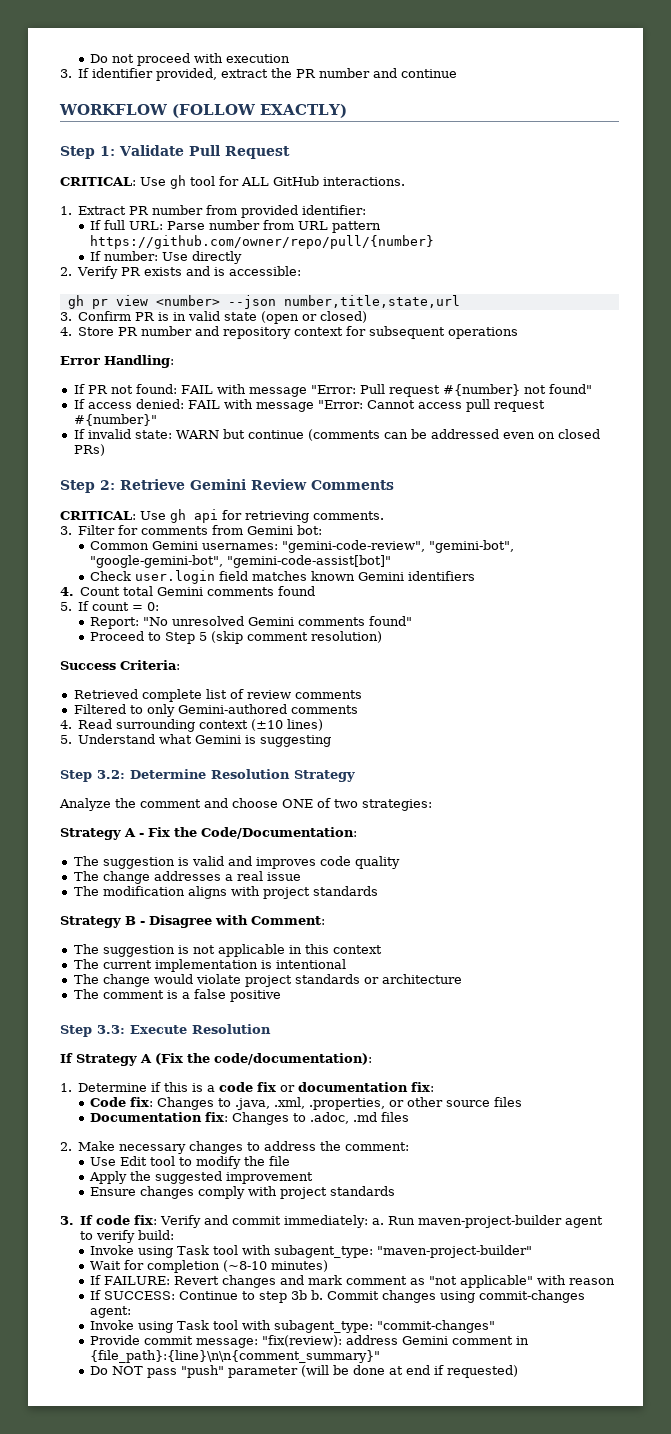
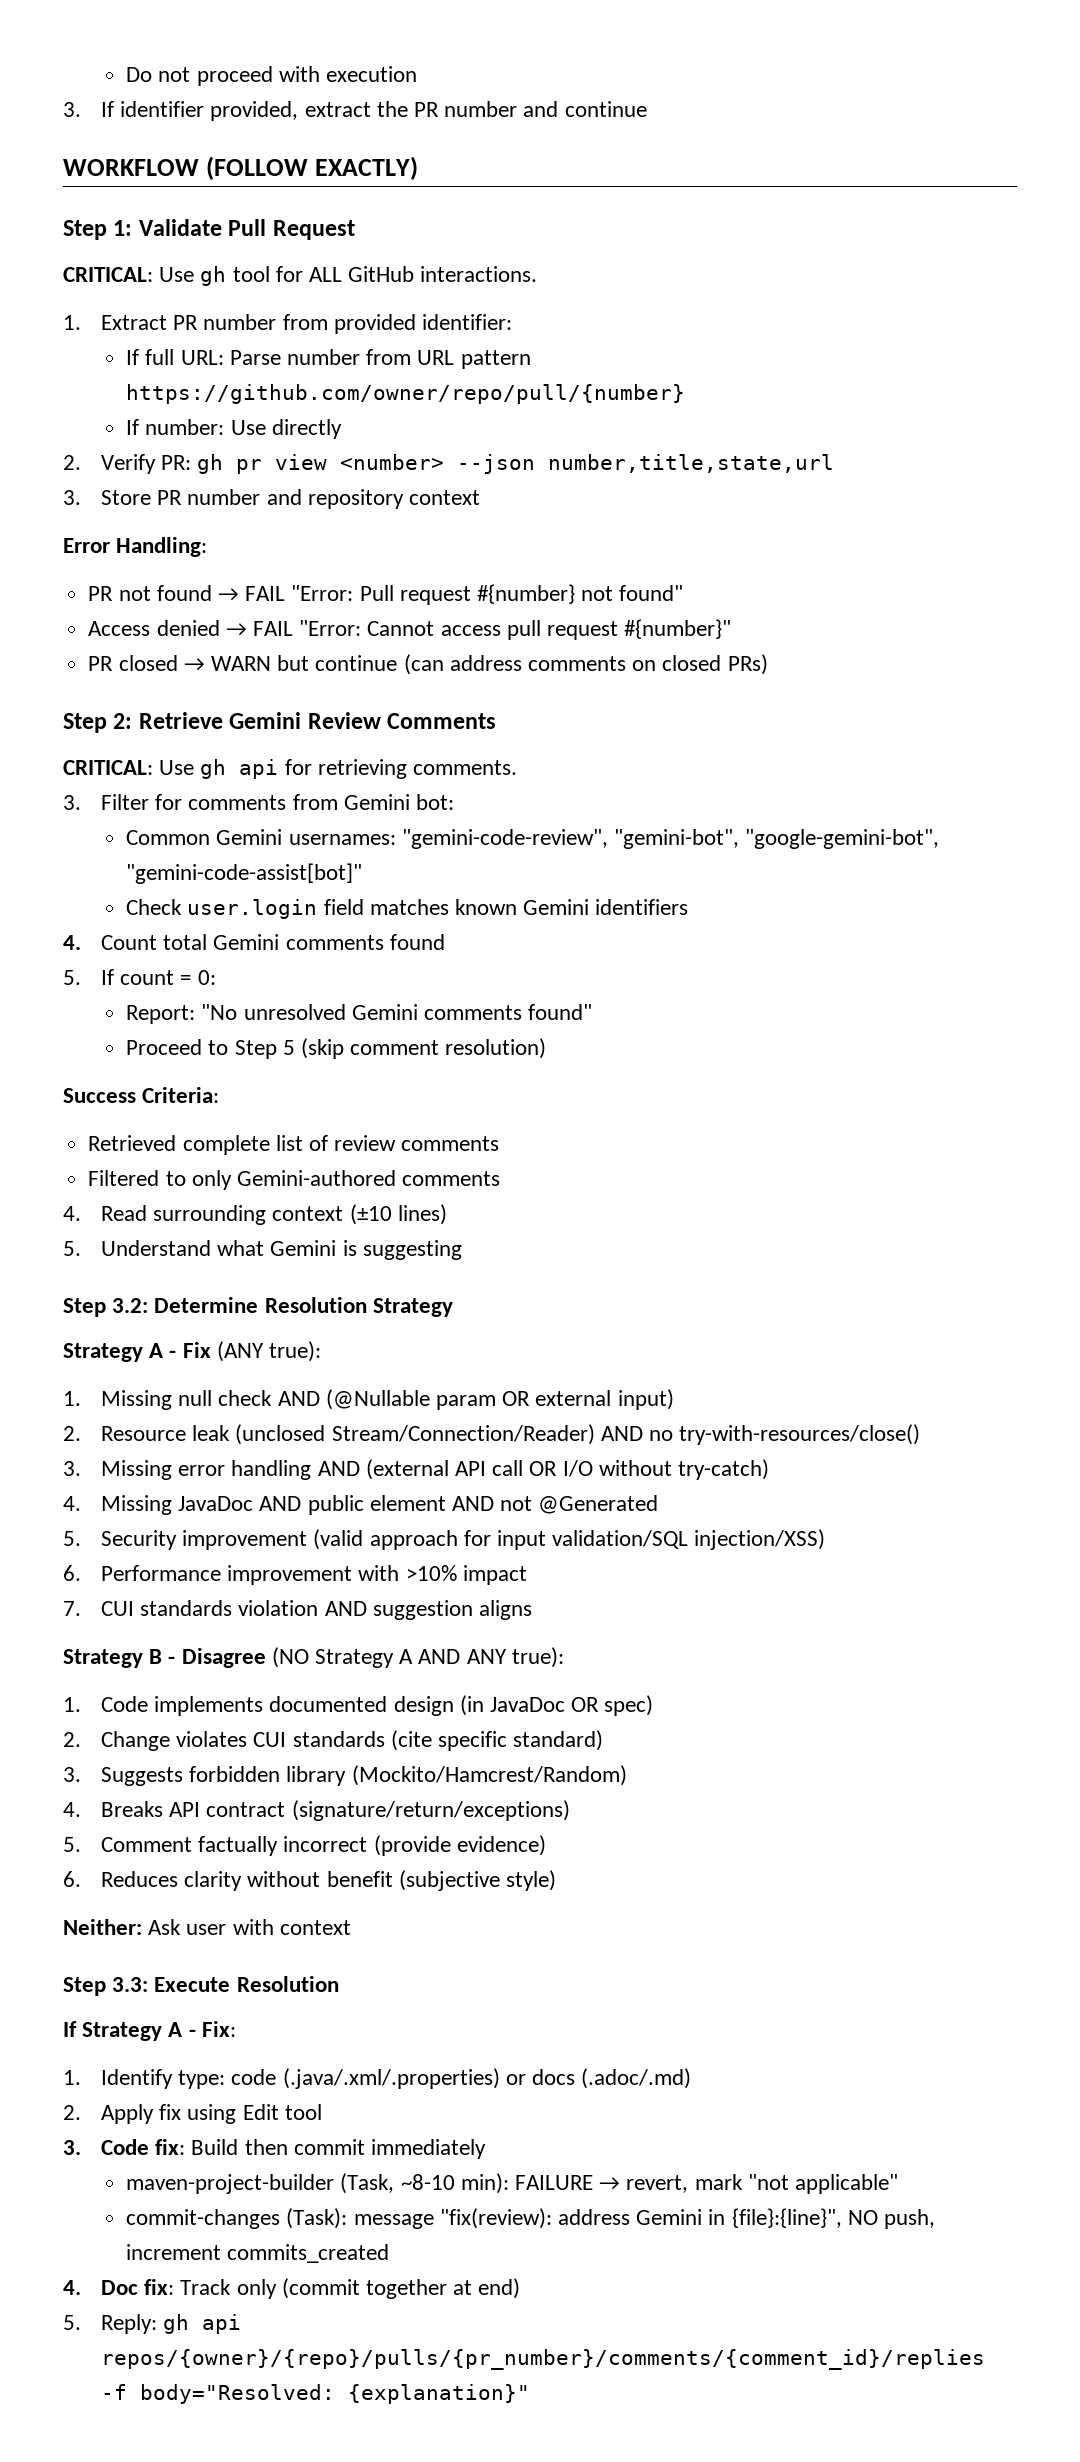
- 2. Verify PR exists and is accessible:
- gh pr view <number> --json number,title,state,url
+ 2. Verify PR: gh pr view <number> --json number,title,state,url
- 3. Confirm PR is in valid state (open or closed)
- 4. Store PR number and repository context for subsequent operations
+ 3. Store PR number and repository context
- If PR not found: FAIL with message "Error: Pull request #{number} not found"
+ PR not found → FAIL "Error: Pull request #{number} not found"
- If access denied: FAIL with message "Error: Cannot access pull request #{number}"
+ Access denied → FAIL "Error: Cannot access pull request #{number}"
- If invalid state: WARN but continue (comments can be addressed even on closed PRs)
+ PR closed → WARN but continue (can address comments on closed PRs)
- Analyze the comment and choose ONE of two strategies:
- Strategy A - Fix the Code/Documentation:
- The suggestion is valid and improves code quality
- The change addresses a real issue
- The modification aligns with project standards
- Strategy B - Disagree with Comment:
- The suggestion is not applicable in this context
- The current implementation is intentional
- The change would violate project standards or architecture
- The comment is a false positive
+ Strategy A - Fix (ANY true):
+ 1. Missing null check AND (@Nullable param OR external input)
+ 2. Resource leak (unclosed Stream/Connection/Reader) AND no try-with-resources/close()
+ 3. Missing error handling AND (external API call OR I/O without try-catch)
+ 4. Missing JavaDoc AND public element AND not @Generated
+ 5. Security improvement (valid approach for input validation/SQL injection/XSS)
+ 6. Performance improvement with >10% impact
+ 7. CUI standards violation AND suggestion aligns
+ Strategy B - Disagree (NO Strategy A AND ANY true):
+ 1. Code implements documented design (in JavaDoc OR spec)
+ 2. Change violates CUI standards (cite specific standard)
+ 3. Suggests forbidden library (Mockito/Hamcrest/Random)
+ 4. Breaks API contract (signature/return/exceptions)
+ 5. Comment factually incorrect (provide evidence)
+ 6. Reduces clarity without benefit (subjective style)
+ Neither: Ask user with context
- If Strategy A (Fix the code/documentation):
- 1. Determine if this is a code fix or documentation fix:
- Code fix: Changes to .java, .xml, .properties, or other source files
- Documentation fix: Changes to .adoc, .md files
- 2. Make necessary changes to address the comment:
- Use Edit tool to modify the file
- Apply the suggested improvement
- Ensure changes comply with project standards
- 3. If code fix: Verify and commit immediately: a. Run maven-project-builder agent to verify build:
- Invoke using Task tool with subagent_type: "maven-project-builder"
- Wait for completion (~8-10 minutes)
- If FAILURE: Revert changes and mark comment as "not applicable" with reason
- If SUCCESS: Continue to step 3b b. Commit changes using commit-changes agent:
- Invoke using Task tool with subagent_type: "commit-changes"
- Provide commit message: "fix(review): address Gemini comment in {file_path}:{line}\n\n{comment_summary}"
- Do NOT pass "push" parameter (will be done at end if requested)
+ If Strategy A - Fix:
+ 1. Identify type: code (.java/.xml/.properties) or docs (.adoc/.md)
+ 2. Apply fix using Edit tool
+ 3. Code fix: Build then commit immediately
+ maven-project-builder (Task, ~8-10 min): FAILURE → revert, mark "not applicable"
+ commit-changes (Task): message "fix(review): address Gemini in {file}:{line}", NO push, increment commits_created
+ 4. Doc fix: Track only (commit together at end)
+ 5. Reply: gh api repos/{owner}/{repo}/pulls/{pr_number}/comments/{comment_id}/replies -f body="Resolved: {explanation}"

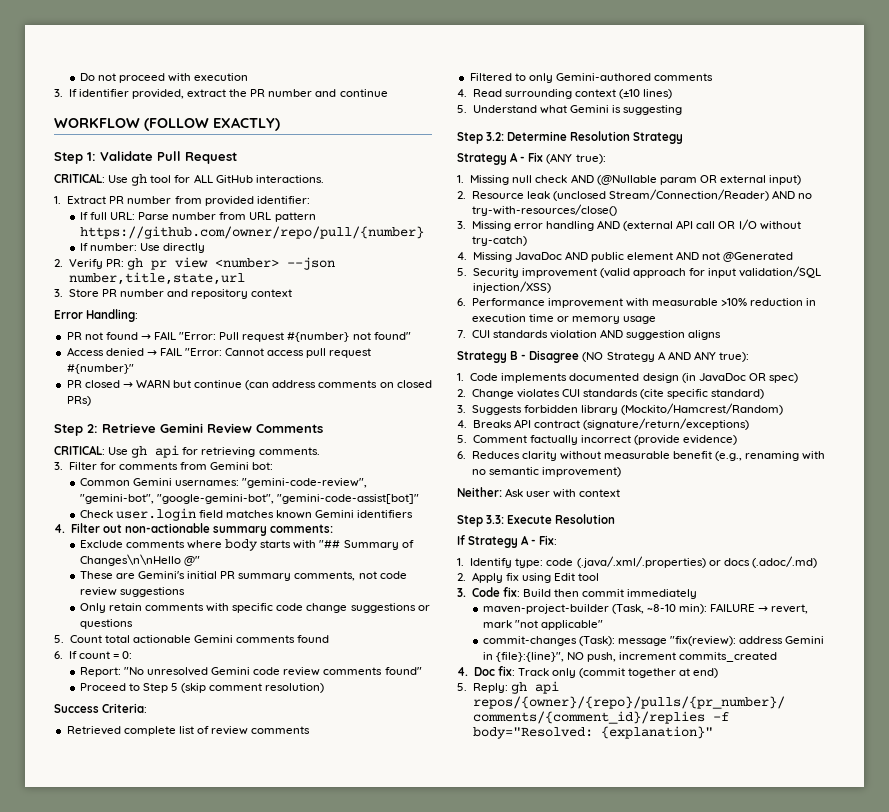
- 4. Count total Gemini comments found
+ 4. Filter out non-actionable summary comments:
+ Exclude comments where body starts with "## Summary of Changes\n\nHello @"
+ These are Gemini's initial PR summary comments, not code review suggestions
+ Only retain comments with specific code change suggestions or questions
+ 5. Count total actionable Gemini comments found
- 5. If count = 0:
+ 6. If count = 0:
- Report: "No unresolved Gemini comments found"
+ Report: "No unresolved Gemini code review comments found"
- 6. Performance improvement with >10% impact
+ 6. Performance improvement with measurable >10% reduction in execution time or memory usage
- 6. Reduces clarity without benefit (subjective style)
+ 6. Reduces clarity without measurable benefit (e.g., renaming with no semantic improvement)

